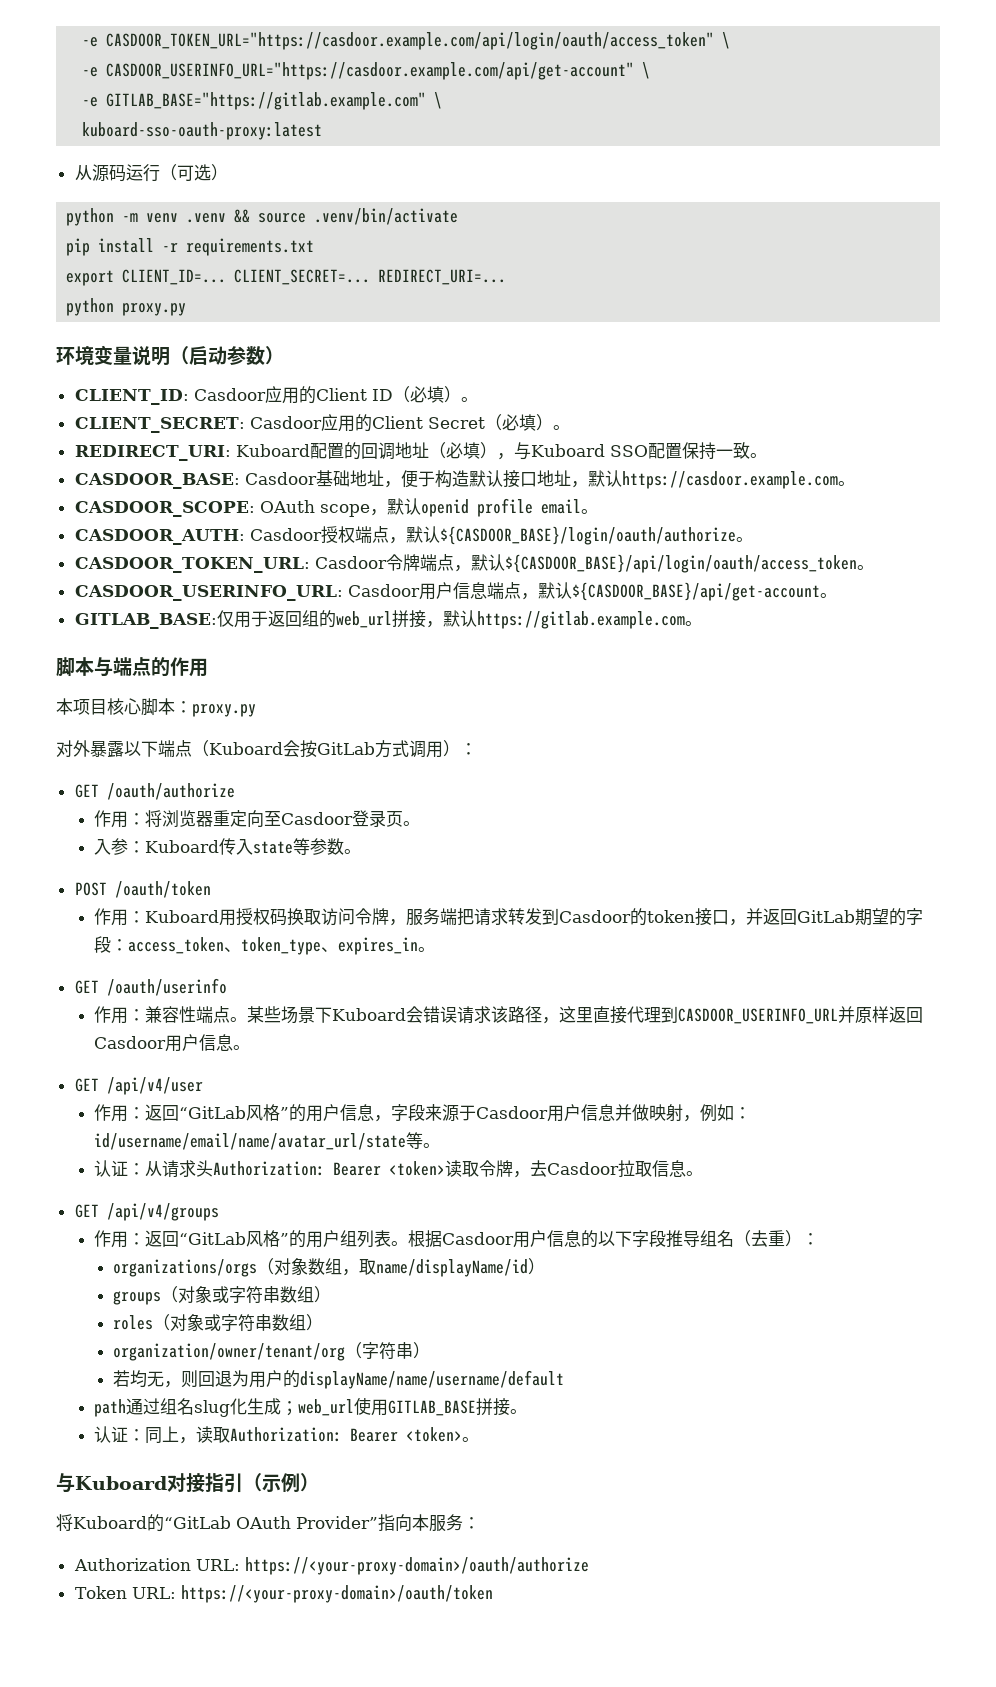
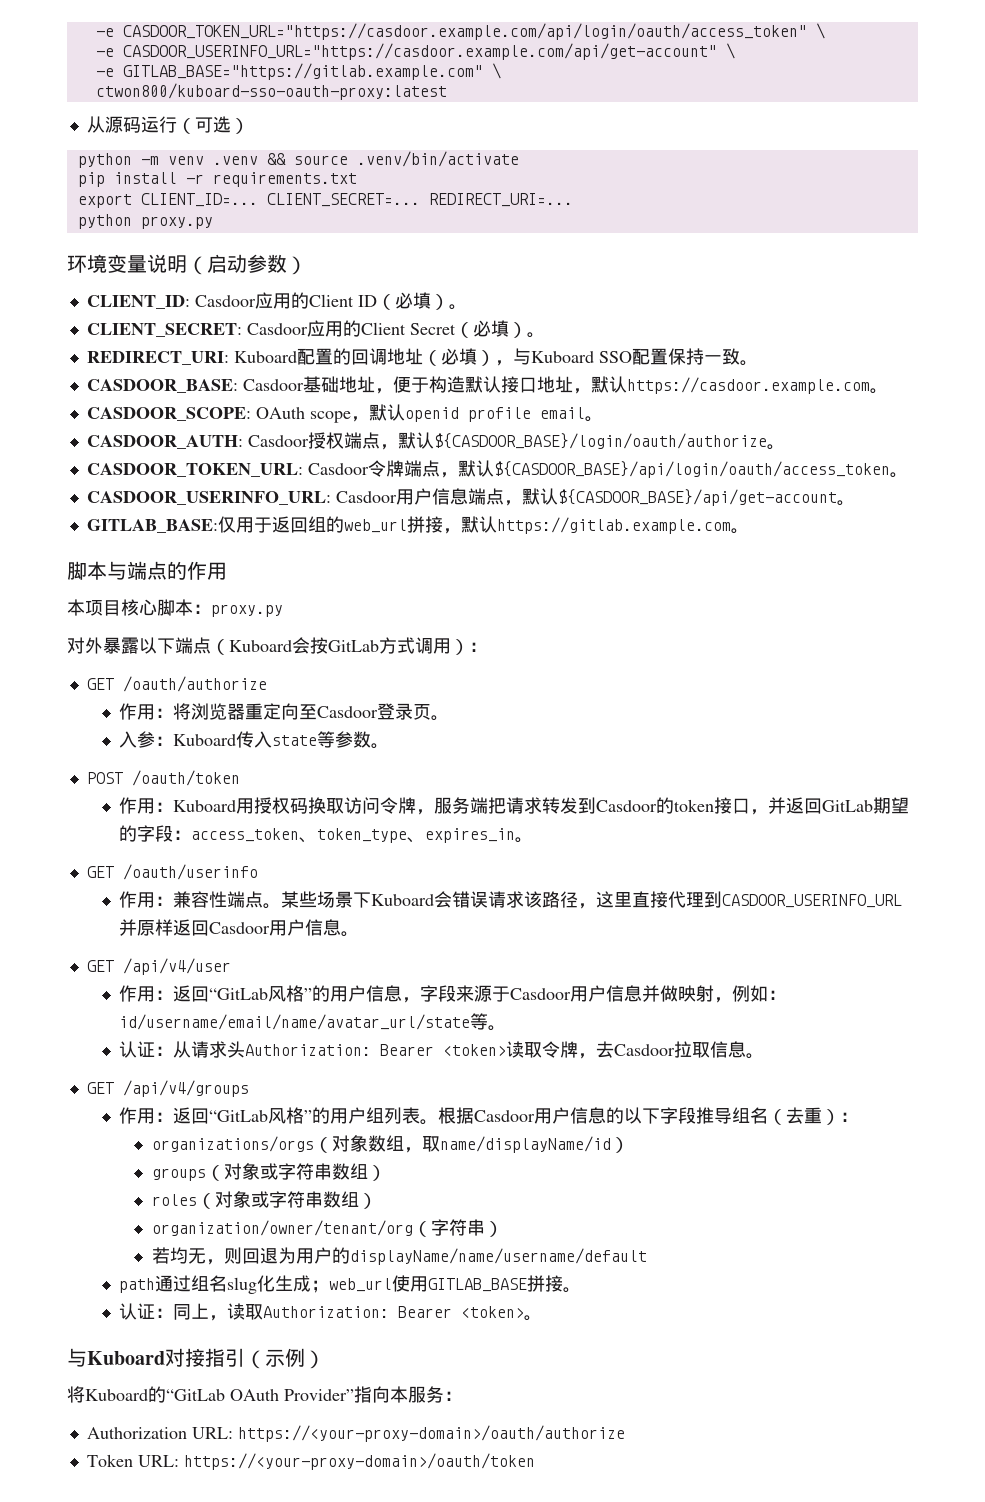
- kuboard-sso-oauth-proxy:latest
+ ctwon800/kuboard-sso-oauth-proxy:latest

